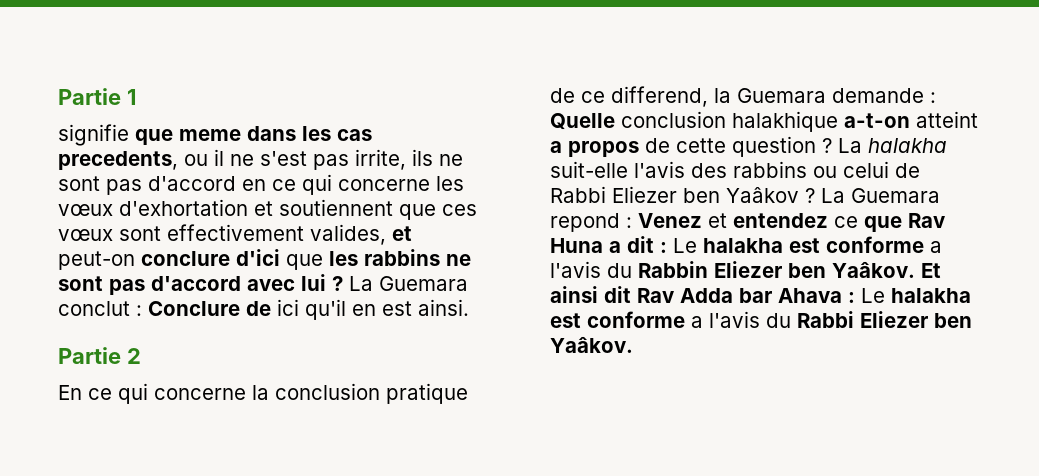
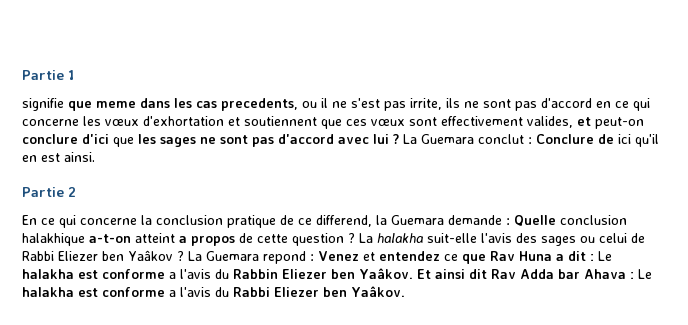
- signifie que meme dans les cas precedents, ou il ne s'est pas irrite, ils ne sont pas d'accord en ce qui concerne les vœux d'exhortation et soutiennent que ces vœux sont effectivement valides, et peut-on conclure d'ici que les rabbins ne sont pas d'accord avec lui ?
+ signifie que meme dans les cas precedents, ou il ne s'est pas irrite, ils ne sont pas d'accord en ce qui concerne les vœux d'exhortation et soutiennent que ces vœux sont effectivement valides, et peut-on conclure d'ici que les sages ne sont pas d'accord avec lui ?
- La halakha suit-elle l'avis des rabbins ou celui de Rabbi Eliezer ben Yaâkov ?
+ La halakha suit-elle l'avis des sages ou celui de Rabbi Eliezer ben Yaâkov ?

